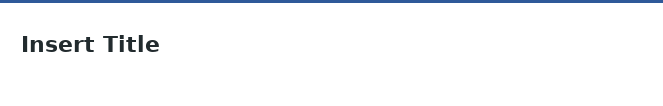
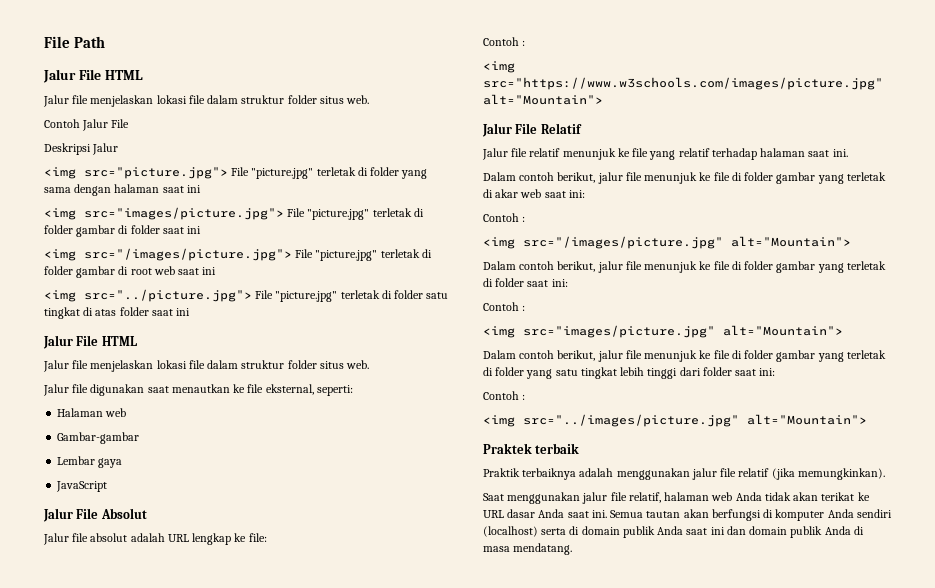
- Insert Title
+ File Path
+ Jalur File HTML
+ Jalur file menjelaskan lokasi file dalam struktur folder situs web.
+ Contoh Jalur File
+ Deskripsi Jalur
+ <img src="picture.jpg"> File "picture.jpg" terletak di folder yang sama dengan halaman saat ini
+ <img src="images/picture.jpg"> File "picture.jpg" terletak di folder gambar di folder saat ini
+ <img src="/images/picture.jpg"> File "picture.jpg" terletak di folder gambar di root web saat ini
+ <img src="../picture.jpg"> File "picture.jpg" terletak di folder satu tingkat di atas folder saat ini
+ Jalur File HTML
+ Jalur file menjelaskan lokasi file dalam struktur folder situs web.
+ Jalur file digunakan saat menautkan ke file eksternal, seperti:
+ Halaman web
+ Gambar-gambar
+ Lembar gaya
+ JavaScript
+ Jalur File Absolut
+ Jalur file absolut adalah URL lengkap ke file:
+ Contoh :
+ <img src="https://www.w3schools.com/images/picture.jpg" alt="Mountain">
+ Jalur File Relatif
+ Jalur file relatif menunjuk ke file yang relatif terhadap halaman saat ini.
+ Dalam contoh berikut, jalur file menunjuk ke file di folder gambar yang terletak di akar web saat ini:
+ Contoh :
+ <img src="/images/picture.jpg" alt="Mountain">
+ Dalam contoh berikut, jalur file menunjuk ke file di folder gambar yang terletak di folder saat ini:
+ Contoh :
+ <img src="images/picture.jpg" alt="Mountain">
+ Dalam contoh berikut, jalur file menunjuk ke file di folder gambar yang terletak di folder yang satu tingkat lebih tinggi dari folder saat ini:
+ Contoh :
+ <img src="../images/picture.jpg" alt="Mountain">
+ Praktek terbaik
+ Praktik terbaiknya adalah menggunakan jalur file relatif (jika memungkinkan).
+ Saat menggunakan jalur file relatif, halaman web Anda tidak akan terikat ke URL dasar Anda saat ini. Semua tautan akan berfungsi di komputer Anda sendiri (localhost) serta di domain publik Anda saat ini dan domain publik Anda di masa mendatang.

